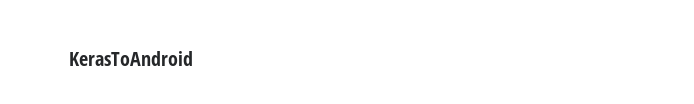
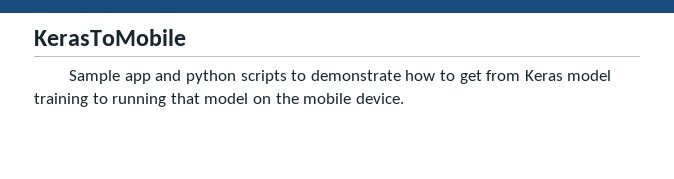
- KerasToAndroid
+ KerasToMobile
+ Sample app and python scripts to demonstrate how to get from Keras model training to running that model on the mobile device.

